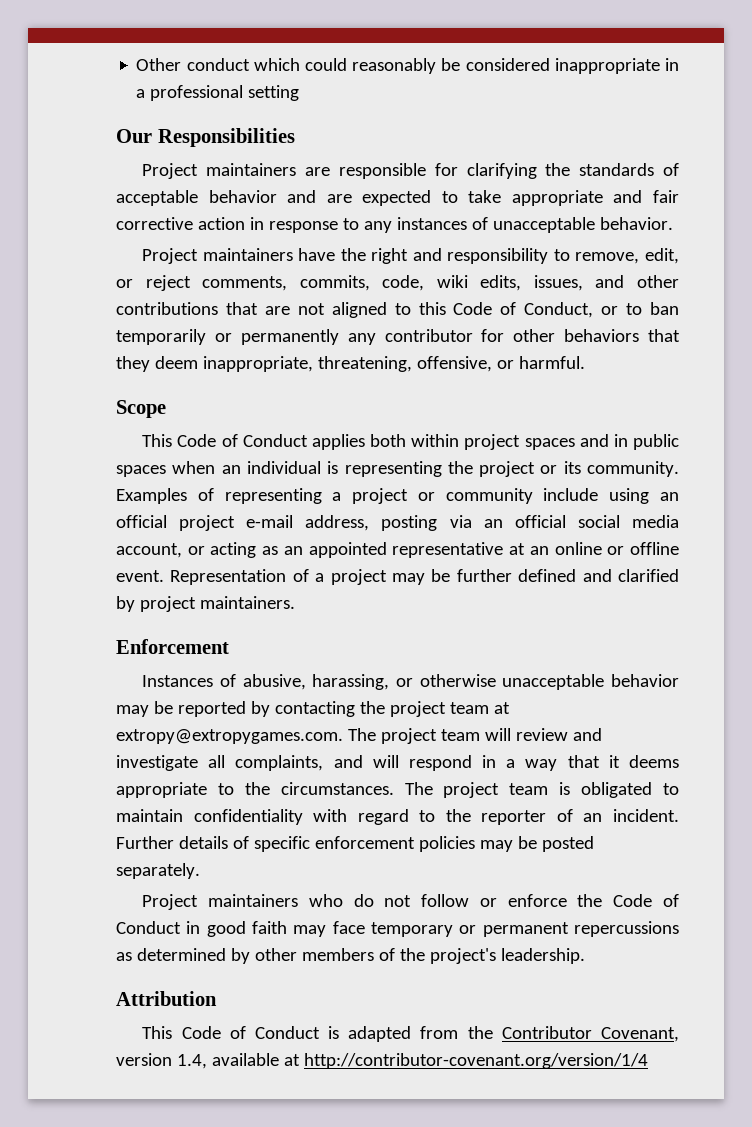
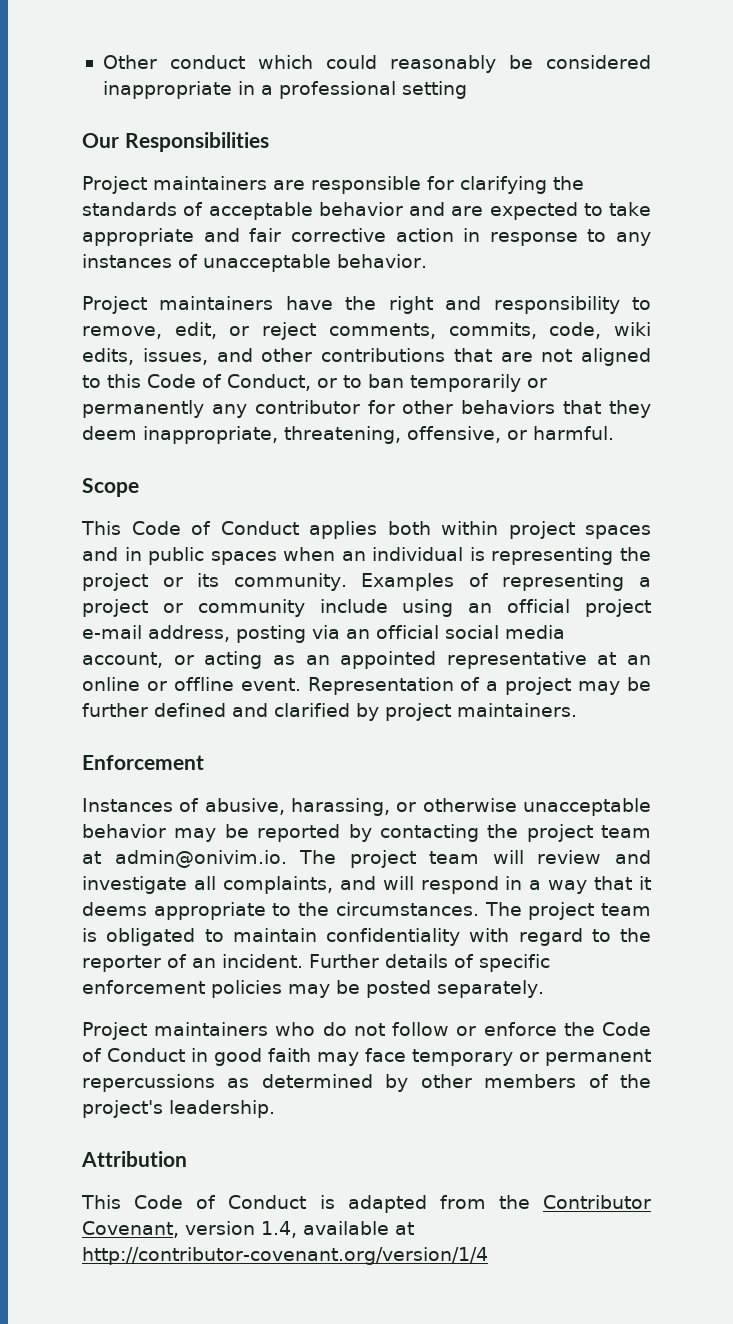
- Instances of abusive, harassing, or otherwise unacceptable behavior may be reported by contacting the project team at extropy@extropygames.com. The project team will review and investigate all complaints, and will respond in a way that it deems appropriate to the circumstances.
+ Instances of abusive, harassing, or otherwise unacceptable behavior may be reported by contacting the project team at admin@onivim.io. The project team will review and investigate all complaints, and will respond in a way that it deems appropriate to the circumstances.

